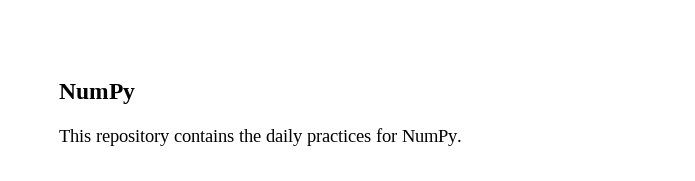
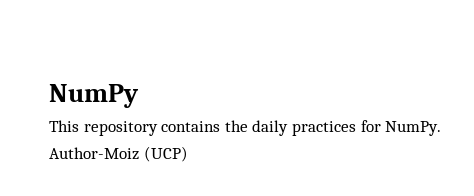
+ Author-Moiz (UCP)

